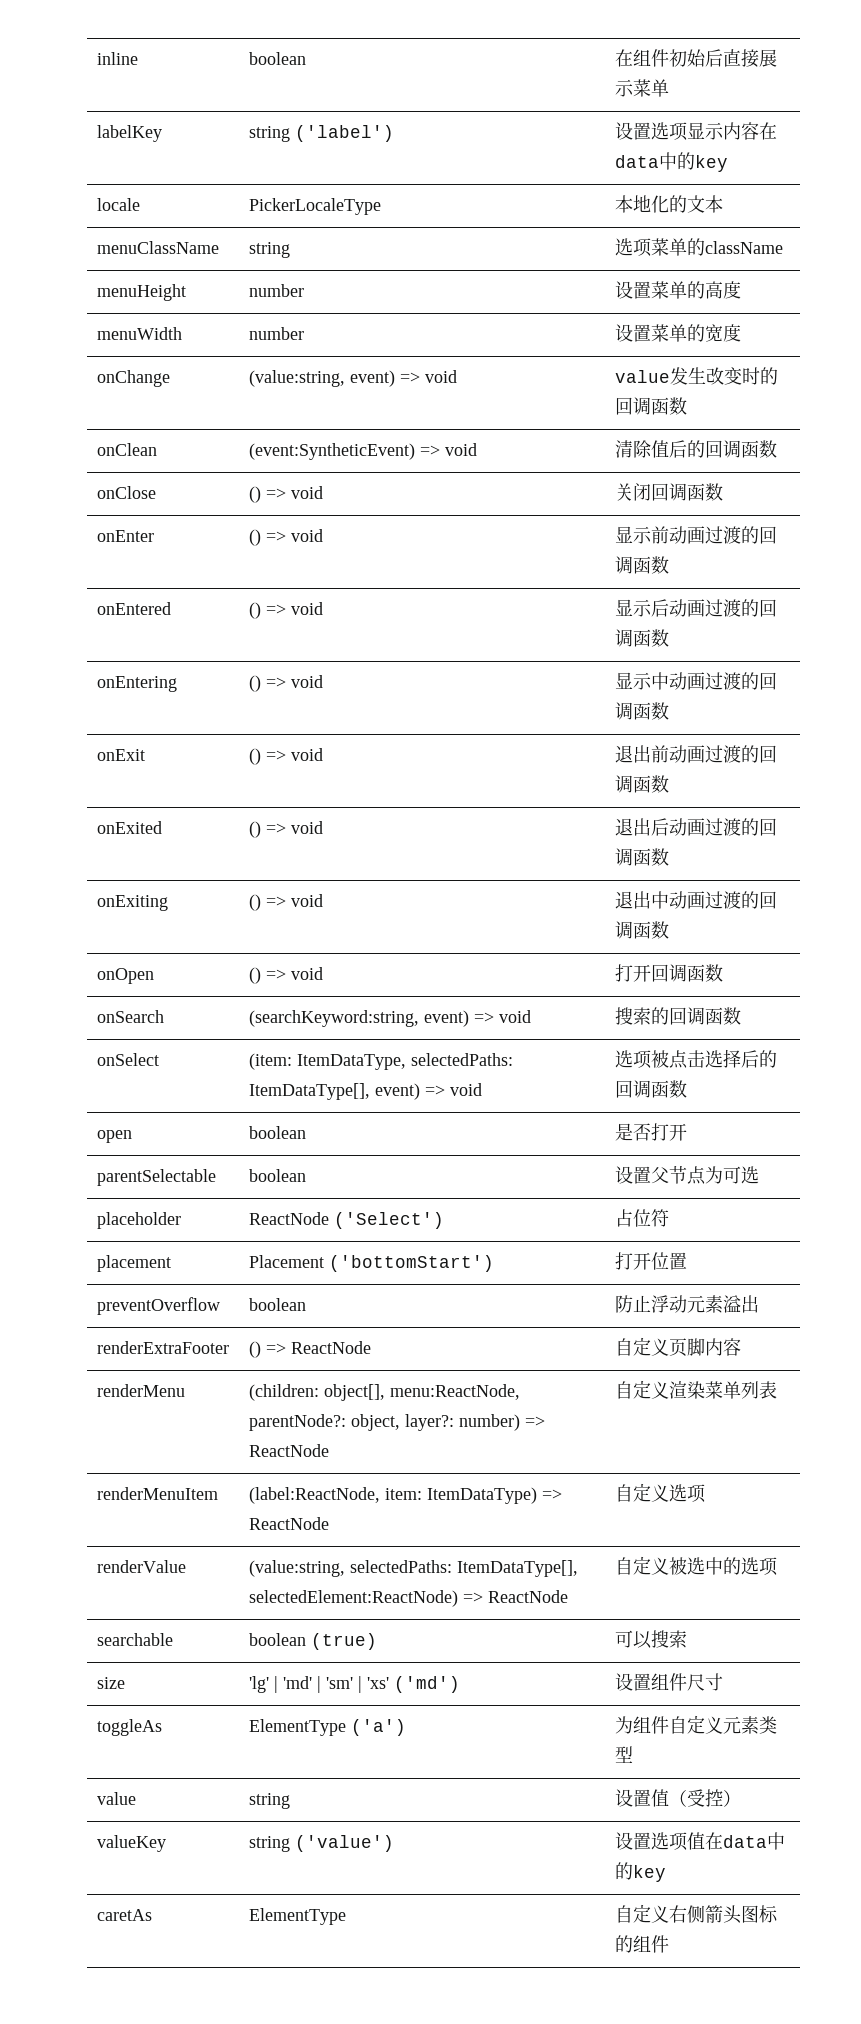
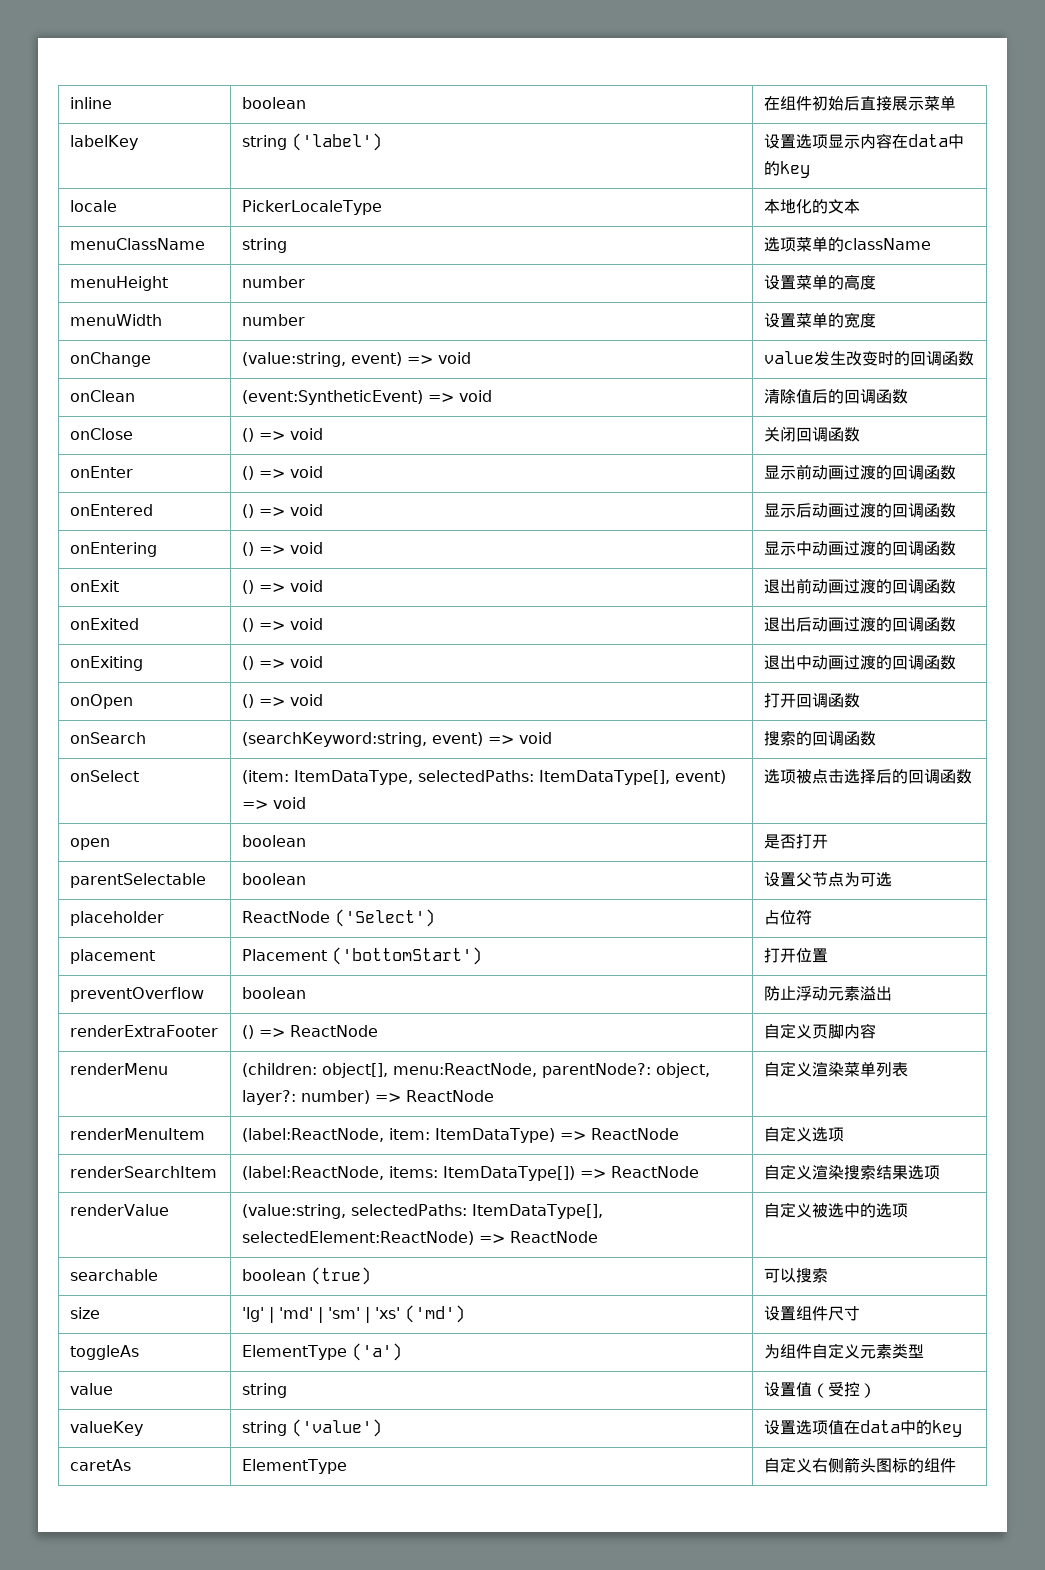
+ renderSearchItem | (label:ReactNode, items: ItemDataType[]) => ReactNode | 自定义渲染搜索结果选项

